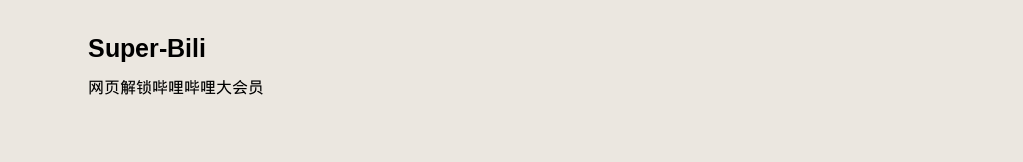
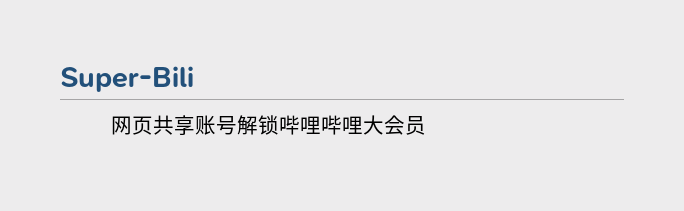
- 网页解锁哔哩哔哩大会员
+ 网页共享账号解锁哔哩哔哩大会员

